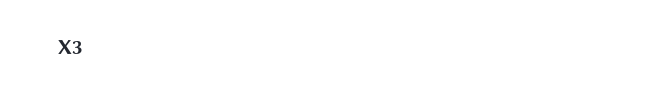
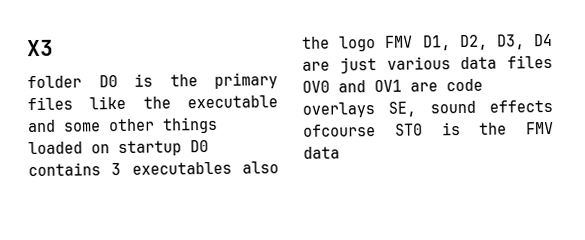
+ folder D0 is the primary files like the executable and some other things loaded on startup D0 contains 3 executables also the logo FMV D1, D2, D3, D4 are just various data files OV0 and OV1 are code overlays SE, sound effects ofcourse ST0 is the FMV data

